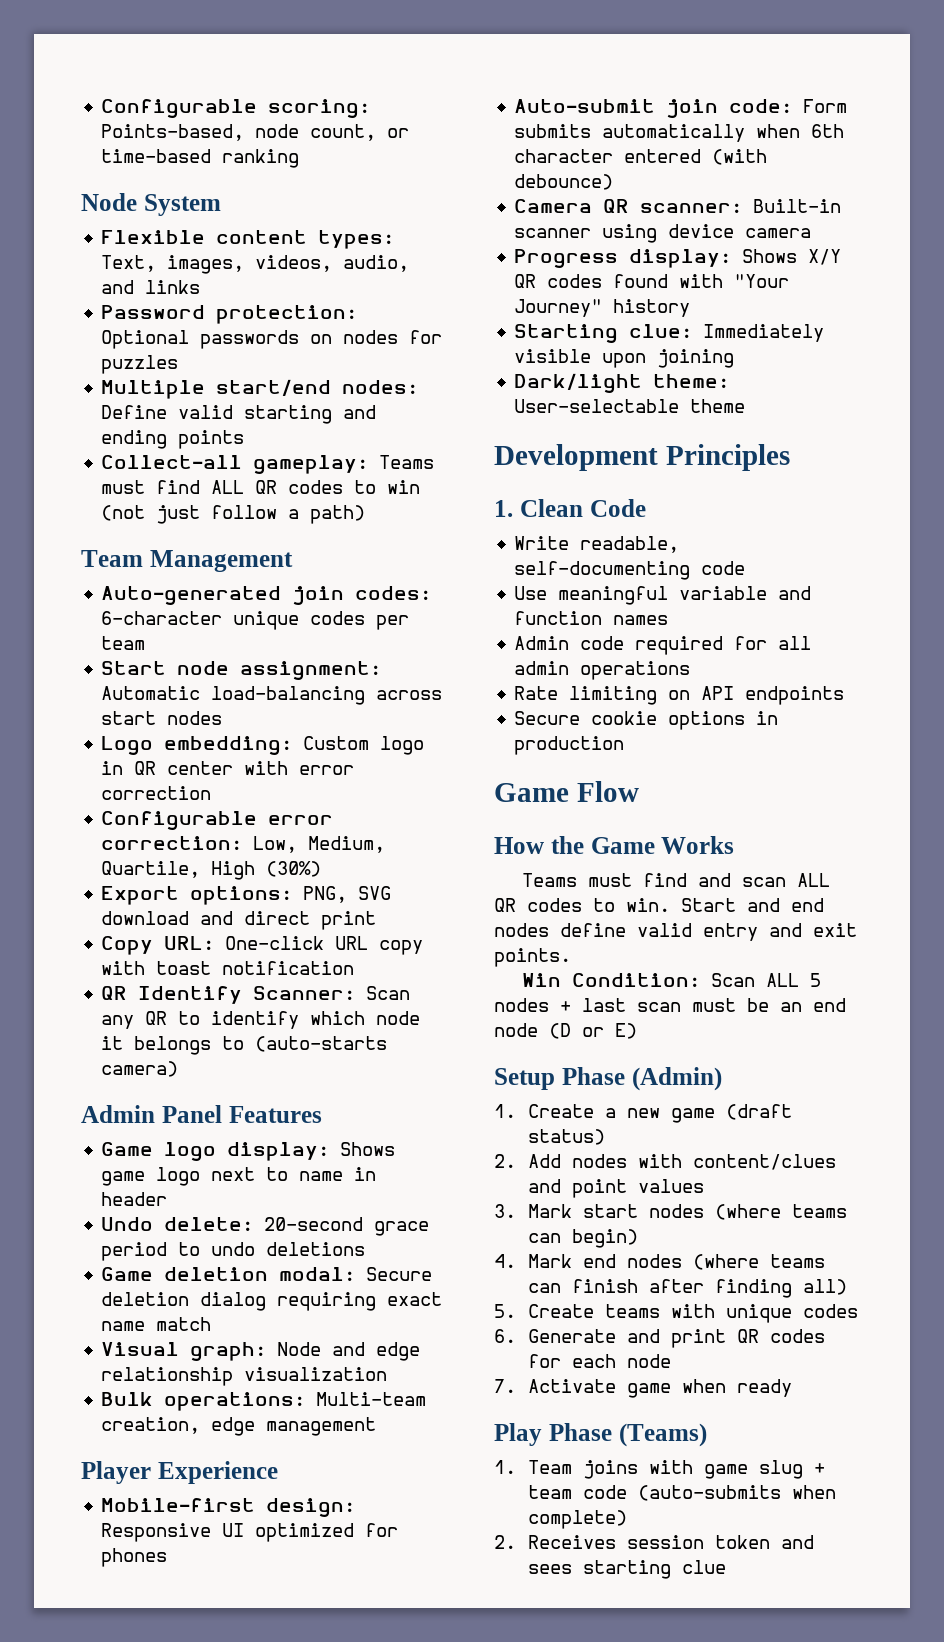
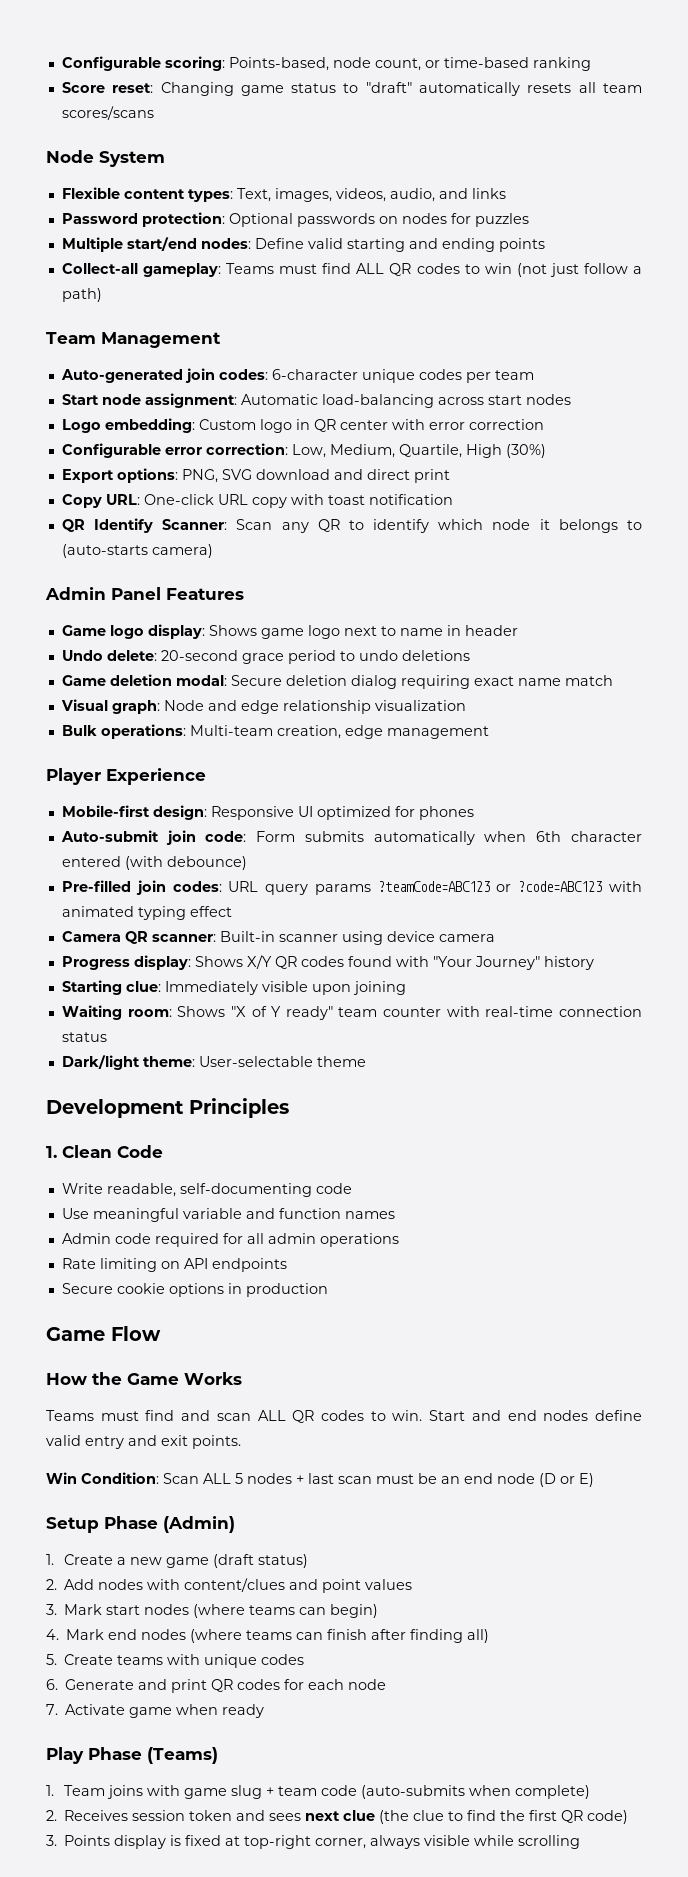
+ Score reset: Changing game status to "draft" automatically resets all team scores/scans
+ Pre-filled join codes: URL query params ?teamCode=ABC123 or ?code=ABC123 with animated typing effect
+ Waiting room: Shows "X of Y ready" team counter with real-time connection status
- 2. Receives session token and sees starting clue
+ 2. Receives session token and sees next clue (the clue to find the first QR code)
+ 3. Points display is fixed at top-right corner, always visible while scrolling

